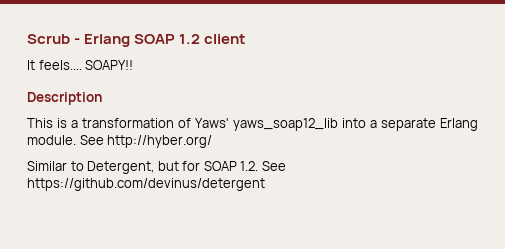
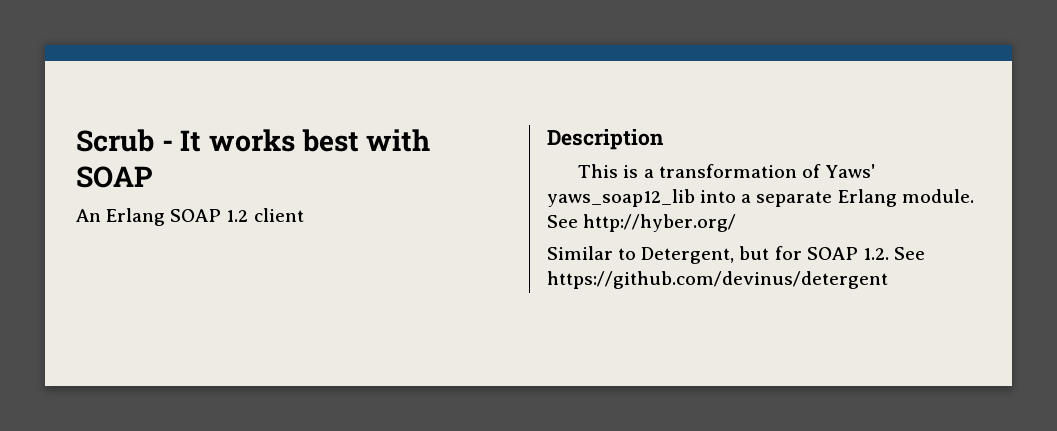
- Scrub - Erlang SOAP 1.2 client
+ Scrub - It works best with SOAP
+ An Erlang SOAP 1.2 client
- It feels.... SOAPY!!

